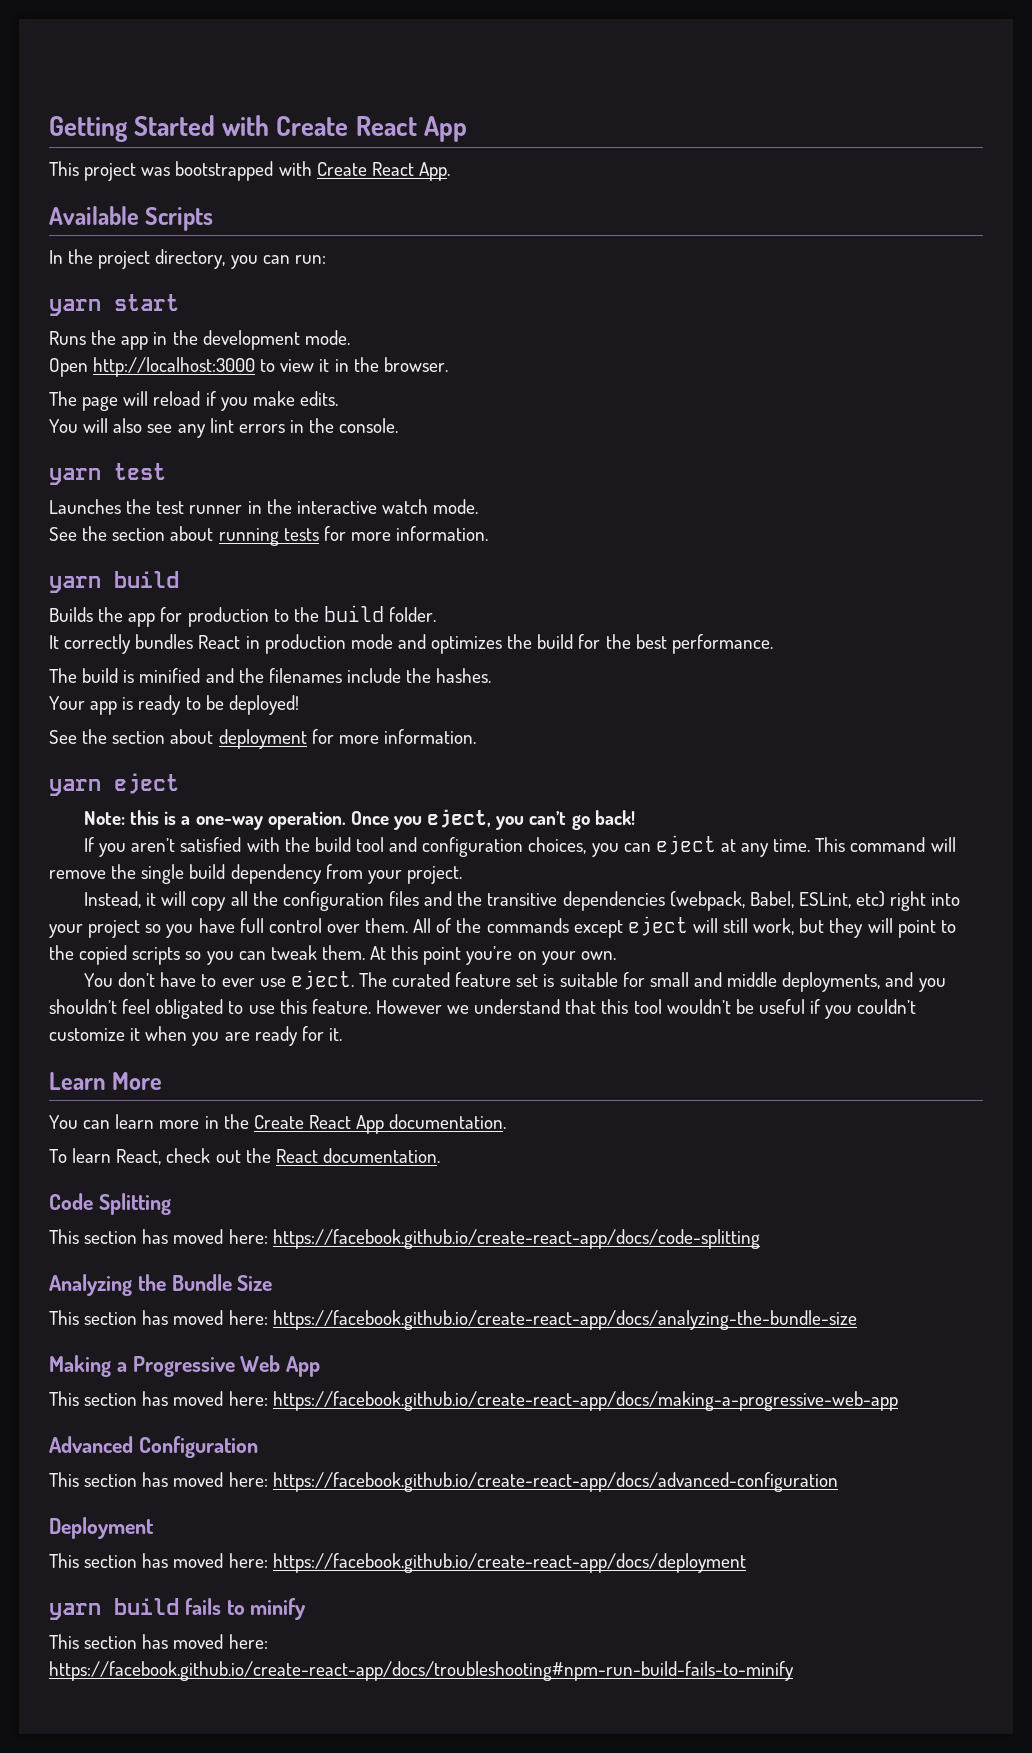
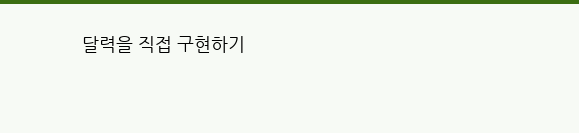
- Getting Started with Create React App
- This project was bootstrapped with Create React App.
- Available Scripts
- In the project directory, you can run:
- yarn start
- Runs the app in the development mode.
- Open http://localhost:3000 to view it in the browser.
- The page will reload if you make edits.
- You will also see any lint errors in the console.
- yarn test
- Launches the test runner in the interactive watch mode.
- See the section about running tests for more information.
- yarn build
- Builds the app for production to the build folder.
- It correctly bundles React in production mode and optimizes the build for the best performance.
- The build is minified and the filenames include the hashes.
- Your app is ready to be deployed!
- See the section about deployment for more information.
- yarn eject
- Note: this is a one-way operation. Once you eject, you can’t go back!
- If you aren’t satisfied with the build tool and configuration choices, you can eject at any time. This command will remove the single build dependency from your project.
- Instead, it will copy all the configuration files and the transitive dependencies (webpack, Babel, ESLint, etc) right into your project so you have full control over them. All of the commands except eject will still work, but they will point to the copied scripts so you can tweak them. At this point you’re on your own.
- You don’t have to ever use eject. The curated feature set is suitable for small and middle deployments, and you shouldn’t feel obligated to use this feature. However we understand that this tool wouldn’t be useful if you couldn’t customize it when you are ready for it.
- Learn More
- You can learn more in the Create React App documentation.
- To learn React, check out the React documentation.
- Code Splitting
- This section has moved here: https://facebook.github.io/create-react-app/docs/code-splitting
- Analyzing the Bundle Size
- This section has moved here: https://facebook.github.io/create-react-app/docs/analyzing-the-bundle-size
- Making a Progressive Web App
- This section has moved here: https://facebook.github.io/create-react-app/docs/making-a-progressive-web-app
- Advanced Configuration
- This section has moved here: https://facebook.github.io/create-react-app/docs/advanced-configuration
- Deployment
- This section has moved here: https://facebook.github.io/create-react-app/docs/deployment
- yarn build fails to minify
- This section has moved here: https://facebook.github.io/create-react-app/docs/troubleshooting#npm-run-build-fails-to-minify
+ 달력을 직접 구현하기

